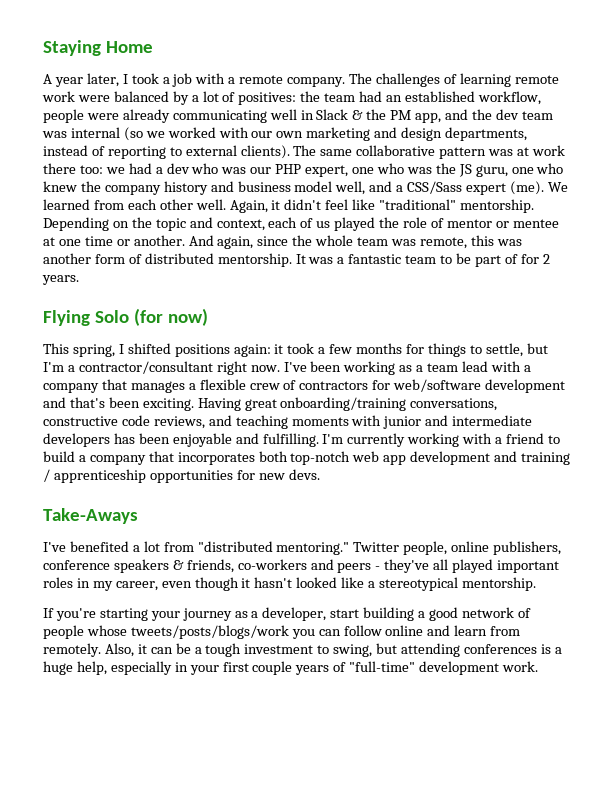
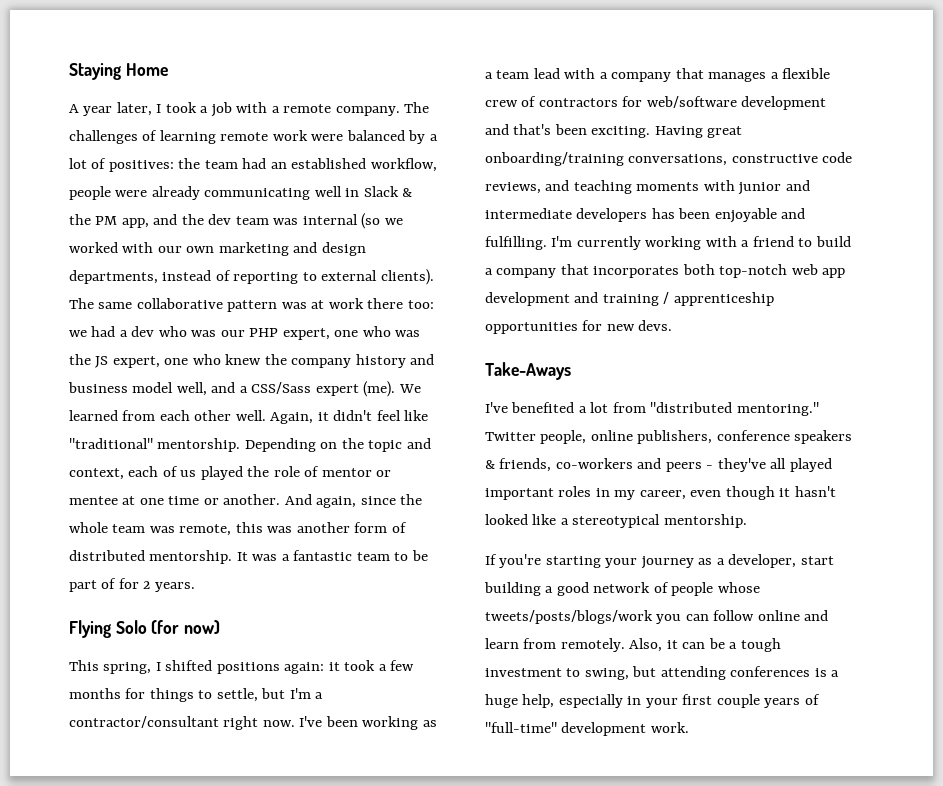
- The same collaborative pattern was at work there too: we had a dev who was our PHP expert, one who was the JS guru, one who knew the company history and business model well, and a CSS/Sass expert (me).
+ The same collaborative pattern was at work there too: we had a dev who was our PHP expert, one who was the JS expert, one who knew the company history and business model well, and a CSS/Sass expert (me).

